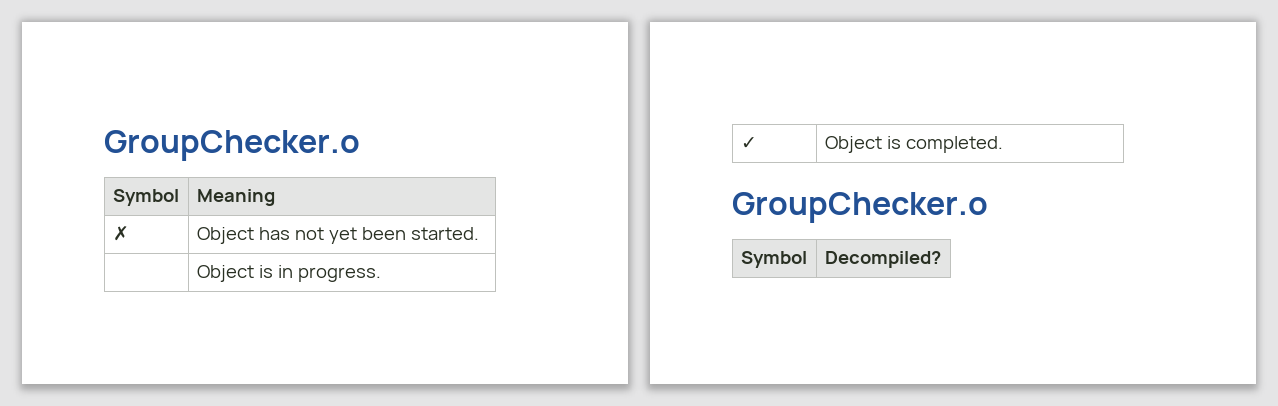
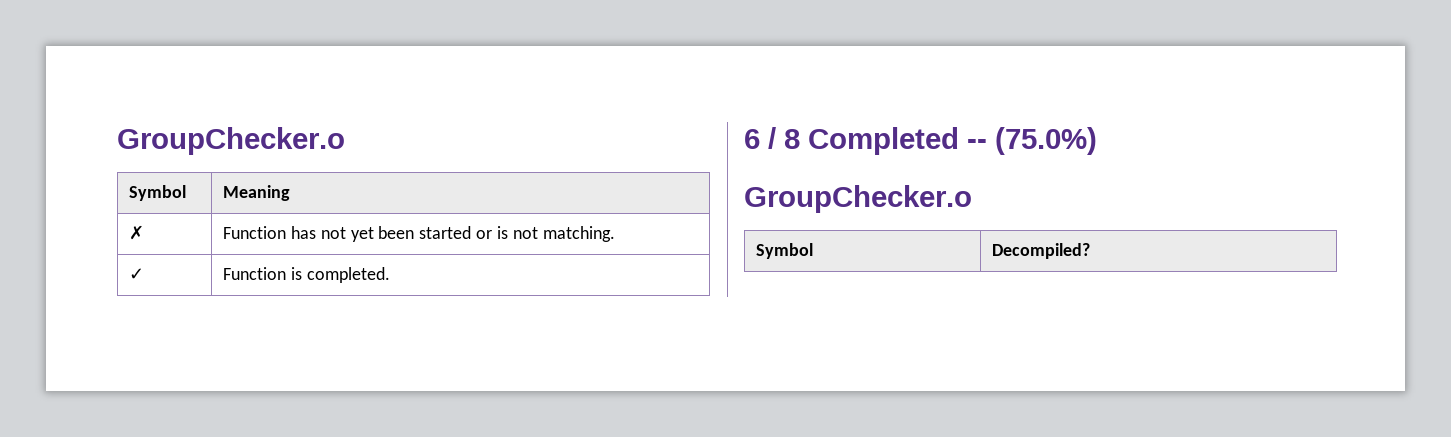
- ✗ | Object has not yet been started.
- | Object is in progress.
+ ✗ | Function has not yet been started or is not matching.
- ✓ | Object is completed.
+ ✓ | Function is completed.
+ 6 / 8 Completed -- (75.0%)

